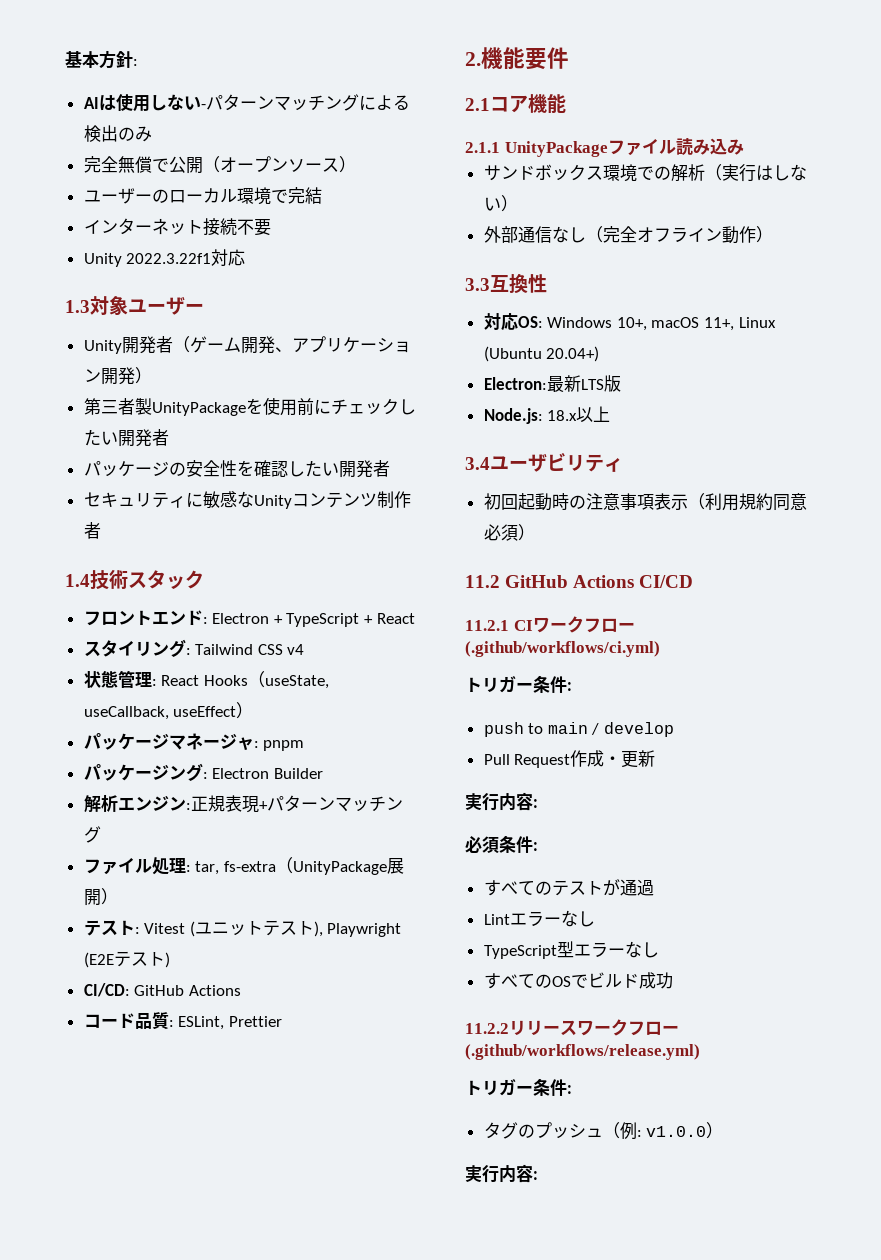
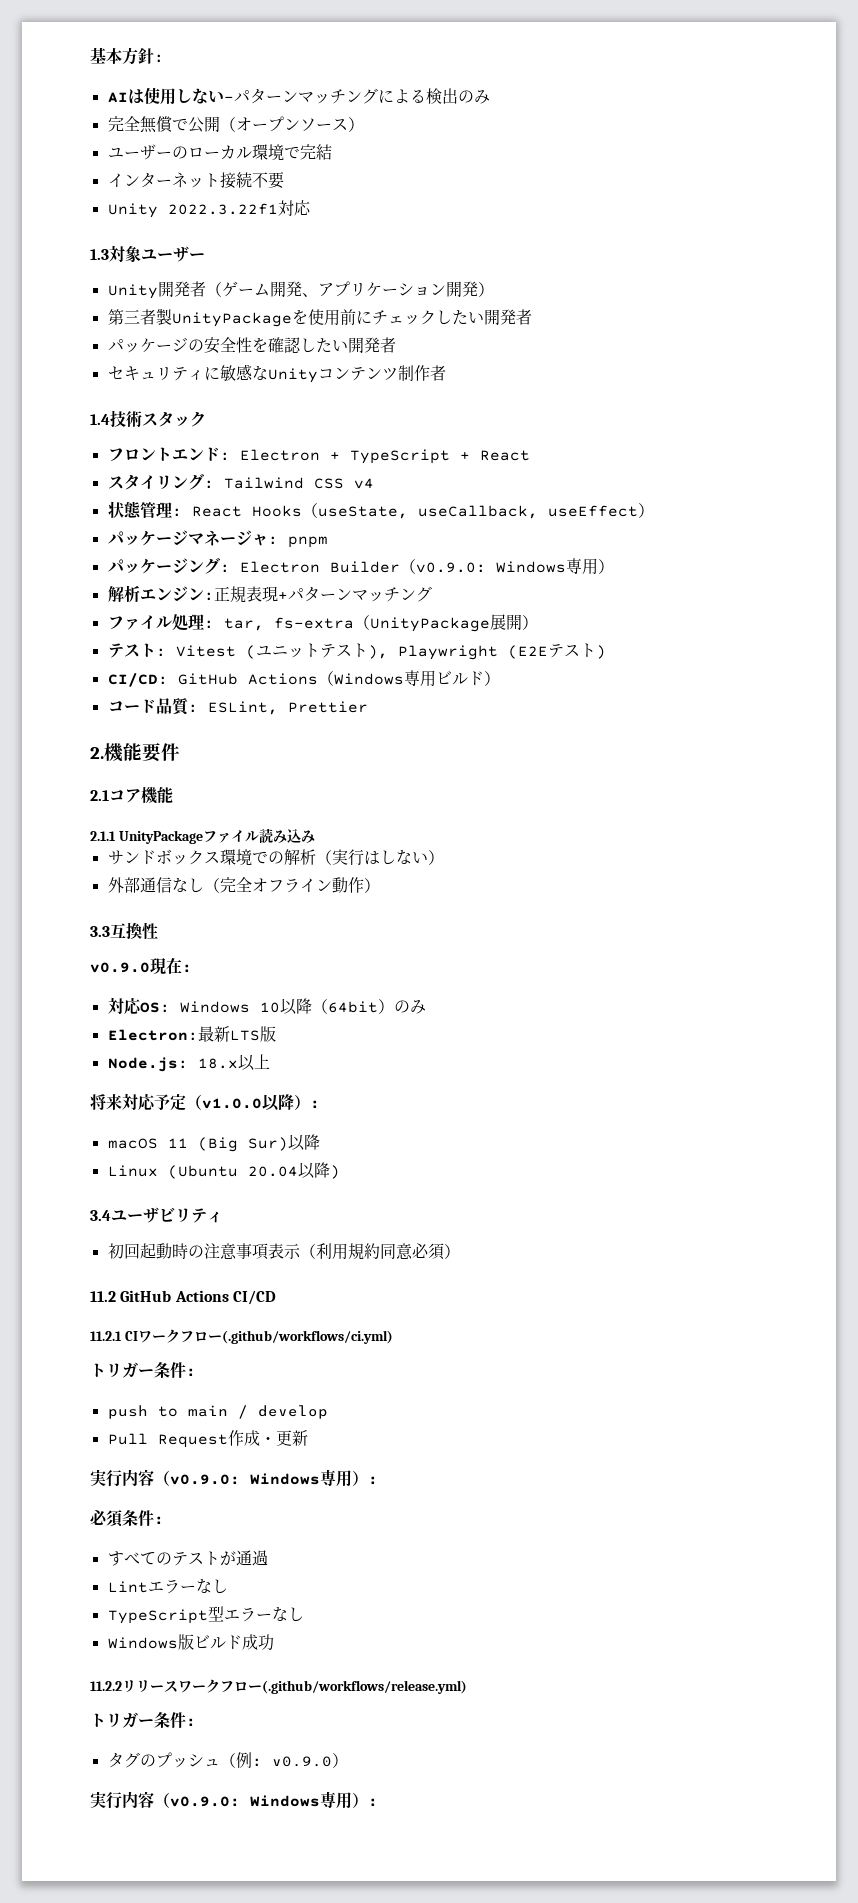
- パッケージング: Electron Builder
+ パッケージング: Electron Builder（v0.9.0: Windows専用）
- CI/CD: GitHub Actions
+ CI/CD: GitHub Actions（Windows専用ビルド）
+ v0.9.0現在:
- 対応OS: Windows 10+, macOS 11+, Linux (Ubuntu 20.04+)
+ 対応OS: Windows 10以降（64bit）のみ
+ 将来対応予定（v1.0.0以降）:
+ macOS 11 (Big Sur)以降
+ Linux (Ubuntu 20.04以降)
  Pull Request作成・更新
- 実行内容:
+ 実行内容（v0.9.0: Windows専用）:
- すべてのOSでビルド成功
+ Windows版ビルド成功
- タグのプッシュ（例: v1.0.0）
- 実行内容:
+ タグのプッシュ（例: v0.9.0）
+ 実行内容（v0.9.0: Windows専用）:

